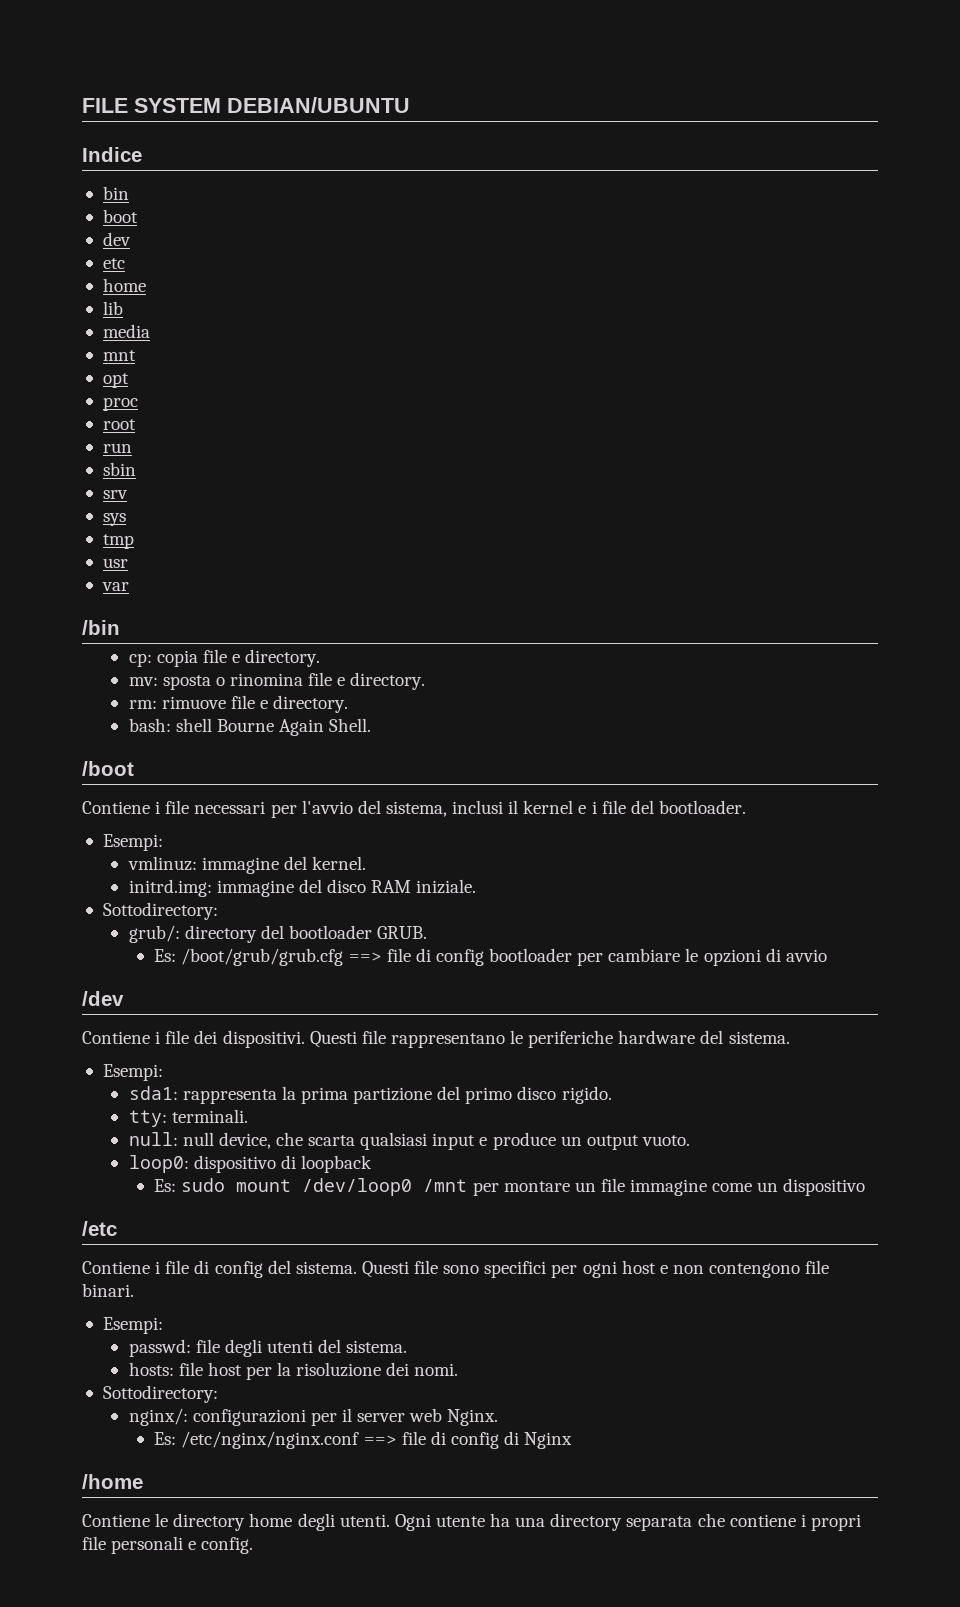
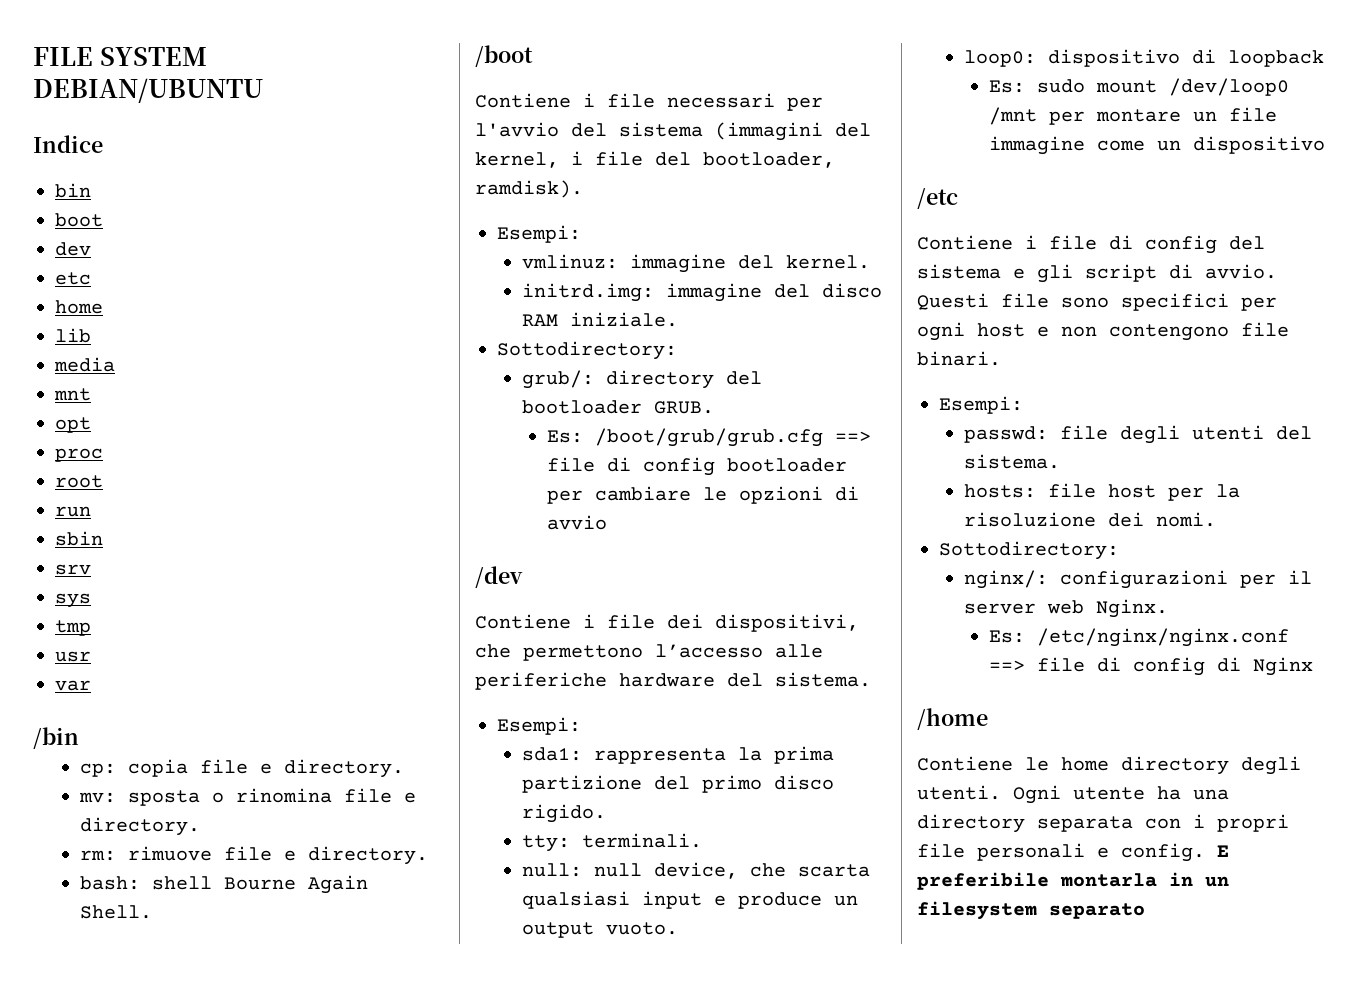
- Contiene i file necessari per l'avvio del sistema, inclusi il kernel e i file del bootloader.
+ Contiene i file necessari per l'avvio del sistema (immagini del kernel, i file del bootloader, ramdisk).
- Contiene i file dei dispositivi. Questi file rappresentano le periferiche hardware del sistema.
+ Contiene i file dei dispositivi, che permettono l’accesso alle periferiche hardware del sistema.
- Contiene i file di config del sistema.
+ Contiene i file di config del sistema e gli script di avvio.
- Contiene le directory home degli utenti.
+ Contiene le home directory degli utenti.
- Ogni utente ha una directory separata che contiene i propri file personali e config.
+ Ogni utente ha una directory separata con i propri file personali e config.
+ E preferibile montarla in un filesystem separato

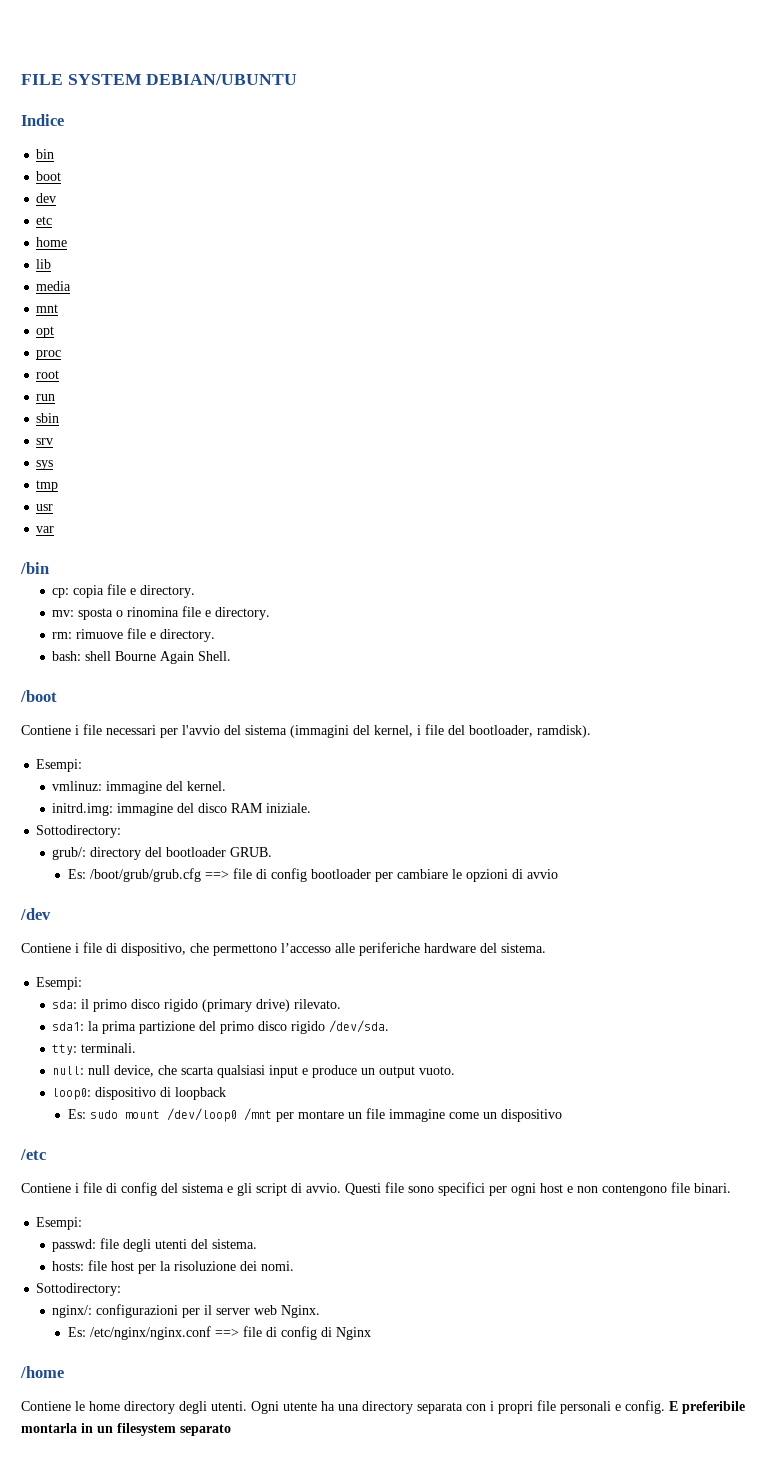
- Contiene i file dei dispositivi, che permettono l’accesso alle periferiche hardware del sistema.
+ Contiene i file di dispositivo, che permettono l’accesso alle periferiche hardware del sistema.
+ sda: il primo disco rigido (primary drive) rilevato.
- sda1: rappresenta la prima partizione del primo disco rigido.
+ sda1: la prima partizione del primo disco rigido /dev/sda.

